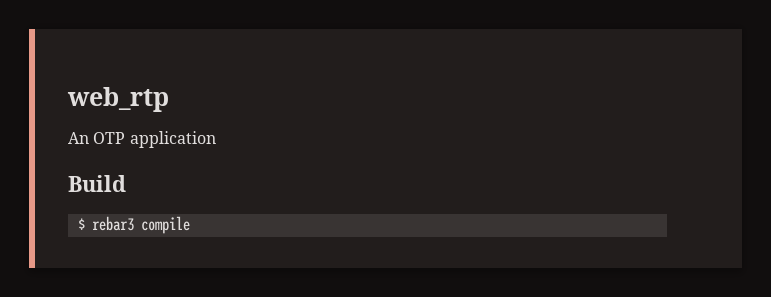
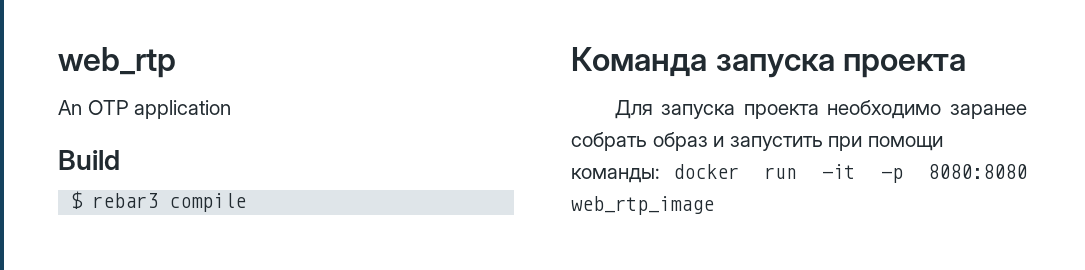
+ Команда запуска проекта
+ Для запуска проекта необходимо заранее собрать образ и запустить при помощи команды: docker run -it -p 8080:8080 web_rtp_image

